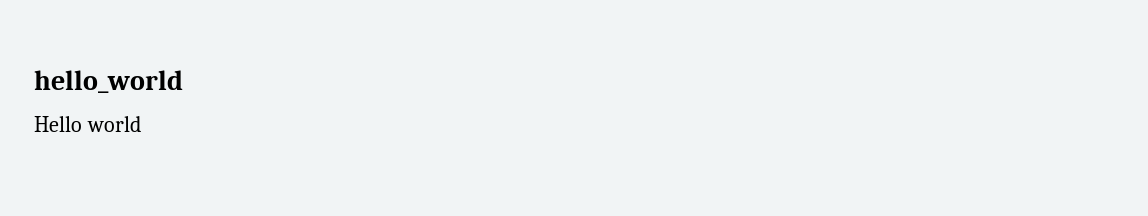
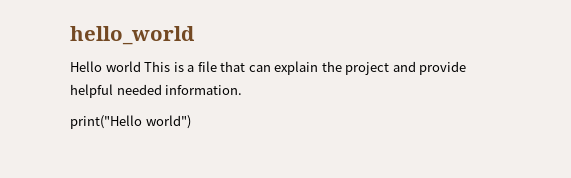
- Hello world
+ Hello world This is a file that can explain the project and provide helpful needed information.
+ print("Hello world")

